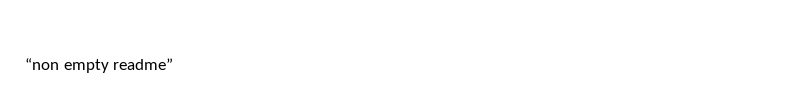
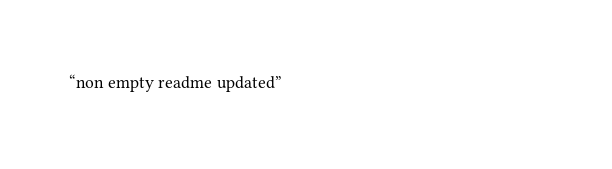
- “non empty readme”
+ “non empty readme updated”

